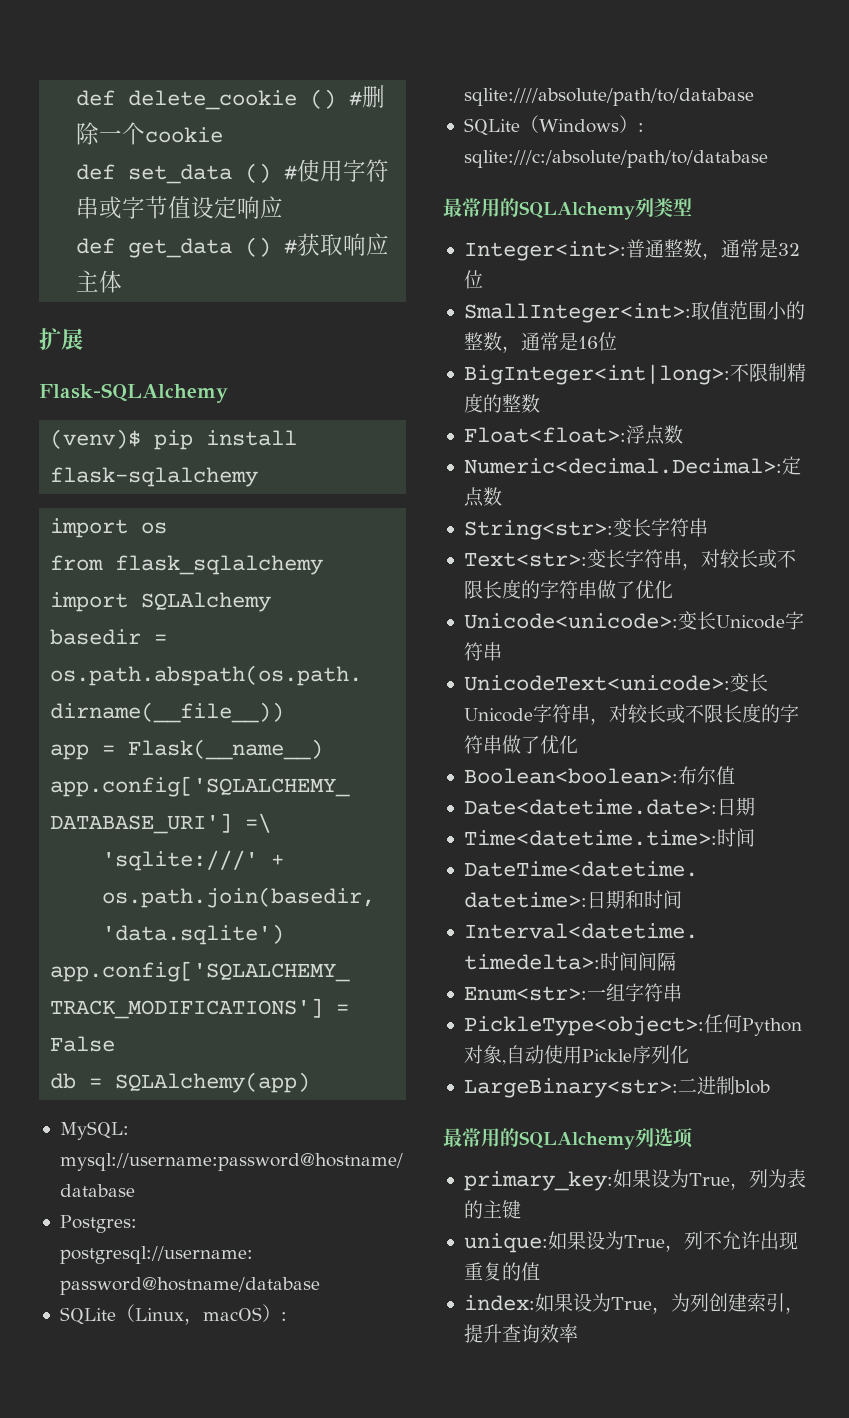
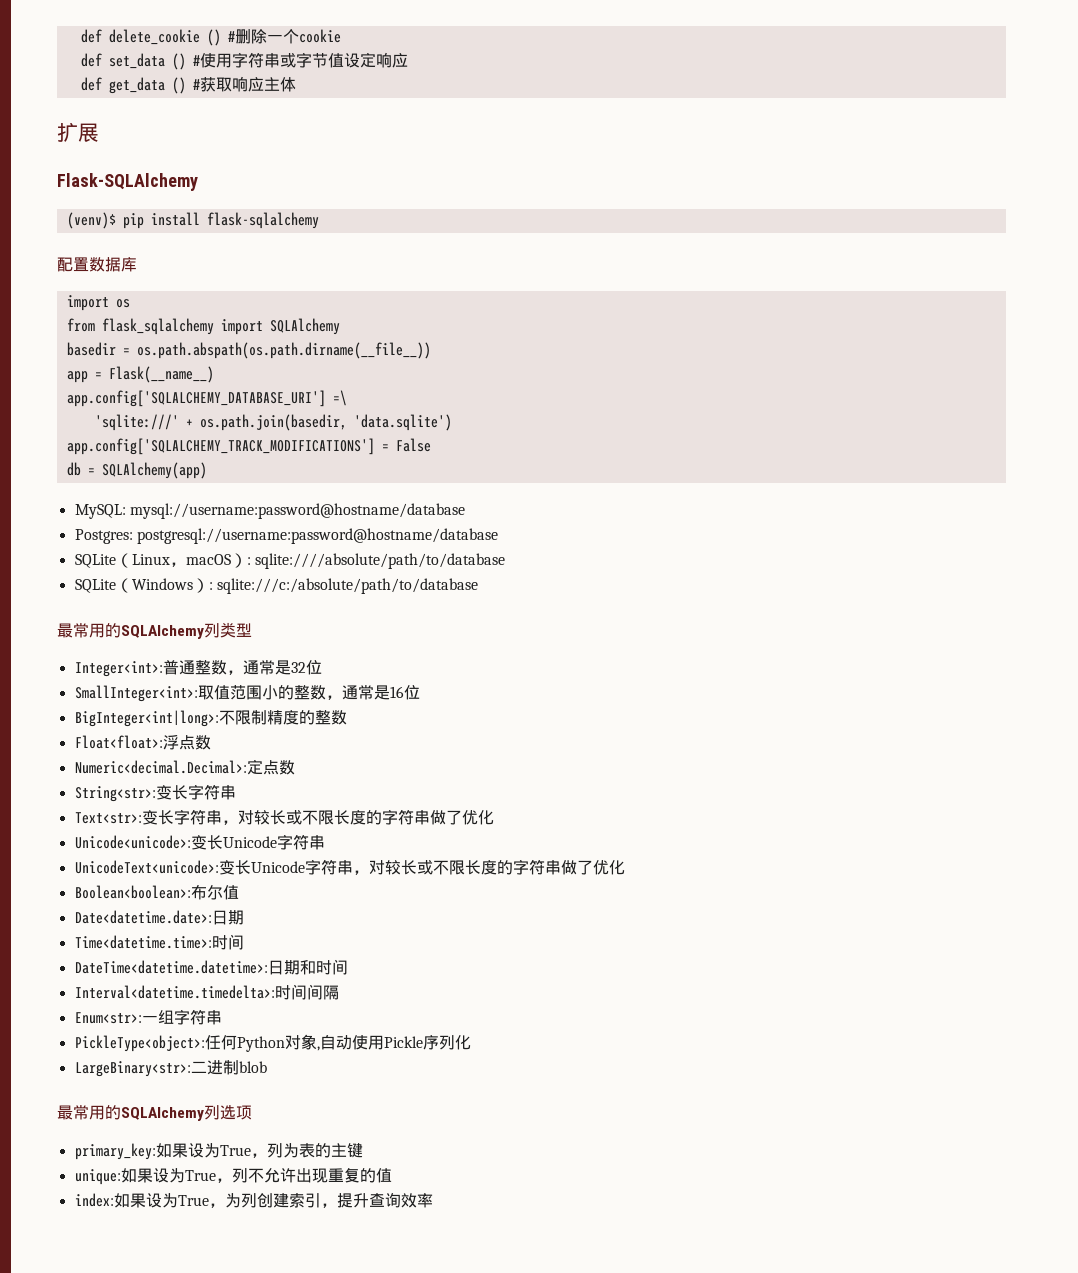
+ 配置数据库

